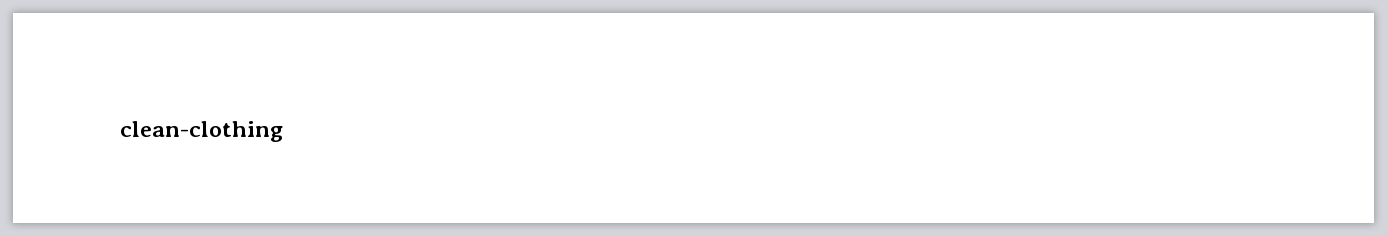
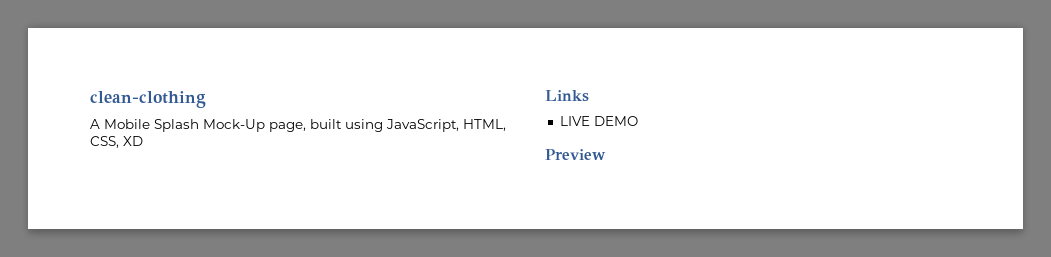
+ A Mobile Splash Mock-Up page, built using JavaScript, HTML, CSS, XD
+ Links
+ LIVE DEMO
+ Preview

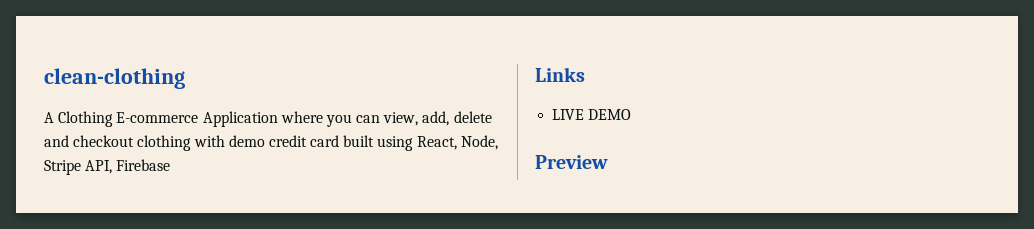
- A Mobile Splash Mock-Up page, built using JavaScript, HTML, CSS, XD
+ A Clothing E-commerce Application where you can view, add, delete and checkout clothing with demo credit card built using React, Node, Stripe API, Firebase

